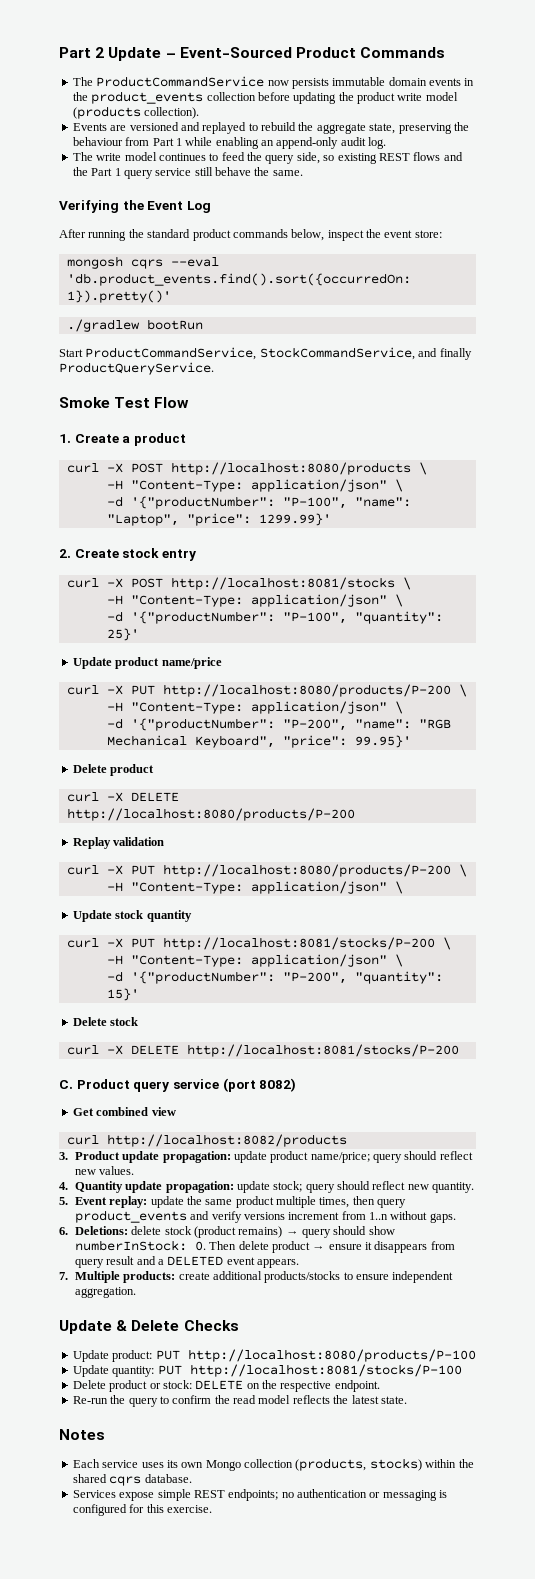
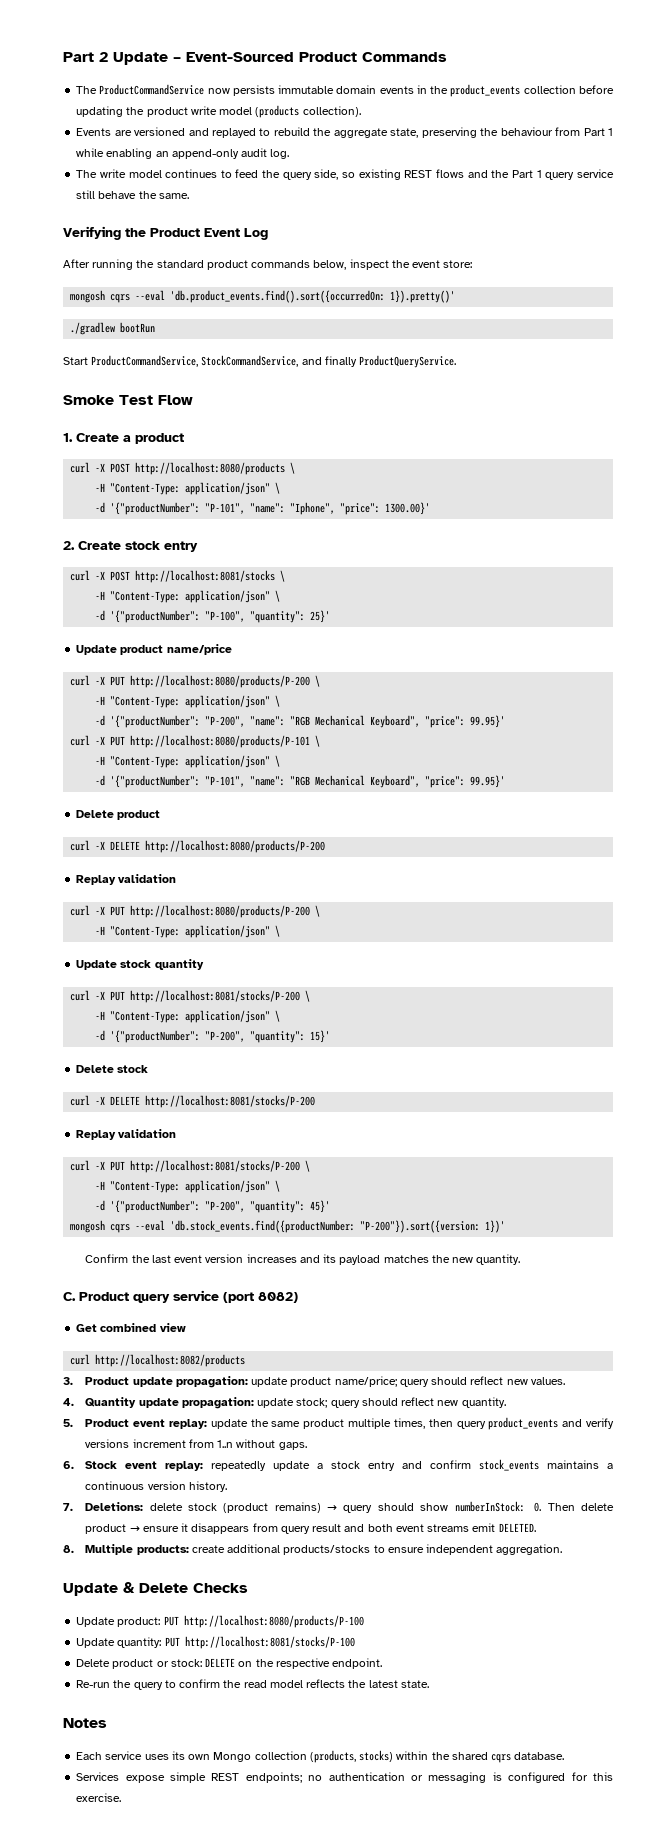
- Verifying the Event Log
+ Verifying the Product Event Log
- -d '{"productNumber": "P-100", "name": "Laptop", "price": 1299.99}'
+ -d '{"productNumber": "P-101", "name": "Iphone", "price": 1300.00}'
+ curl -X PUT http://localhost:8080/products/P-101 \
+ -H "Content-Type: application/json" \
+ -d '{"productNumber": "P-101", "name": "RGB Mechanical Keyboard", "price": 99.95}'
  curl -X DELETE http://localhost:8081/stocks/P-200
+ Replay validation
+ curl -X PUT http://localhost:8081/stocks/P-200 \
+ -H "Content-Type: application/json" \
+ -d '{"productNumber": "P-200", "quantity": 45}'
+ mongosh cqrs --eval 'db.stock_events.find({productNumber: "P-200"}).sort({version: 1})'
+ Confirm the last event version increases and its payload matches the new quantity.
- 5. Event replay: update the same product multiple times, then query product_events and verify versions increment from 1..n without gaps.
+ 5. Product event replay: update the same product multiple times, then query product_events and verify versions increment from 1..n without gaps.
- 6. Deletions: delete stock (product remains) → query should show numberInStock: 0. Then delete product → ensure it disappears from query result and a DELETED event appears.
- 7. Multiple products: create additional products/stocks to ensure independent aggregation.
+ 6. Stock event replay: repeatedly update a stock entry and confirm stock_events maintains a continuous version history.
+ 7. Deletions: delete stock (product remains) → query should show numberInStock: 0. Then delete product → ensure it disappears from query result and both event streams emit DELETED.
+ 8. Multiple products: create additional products/stocks to ensure independent aggregation.

